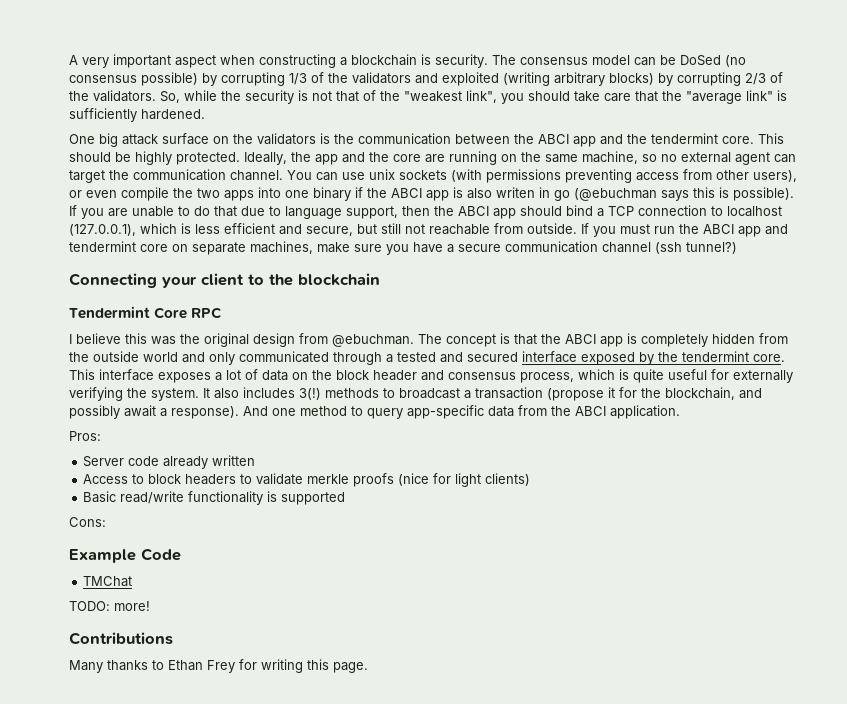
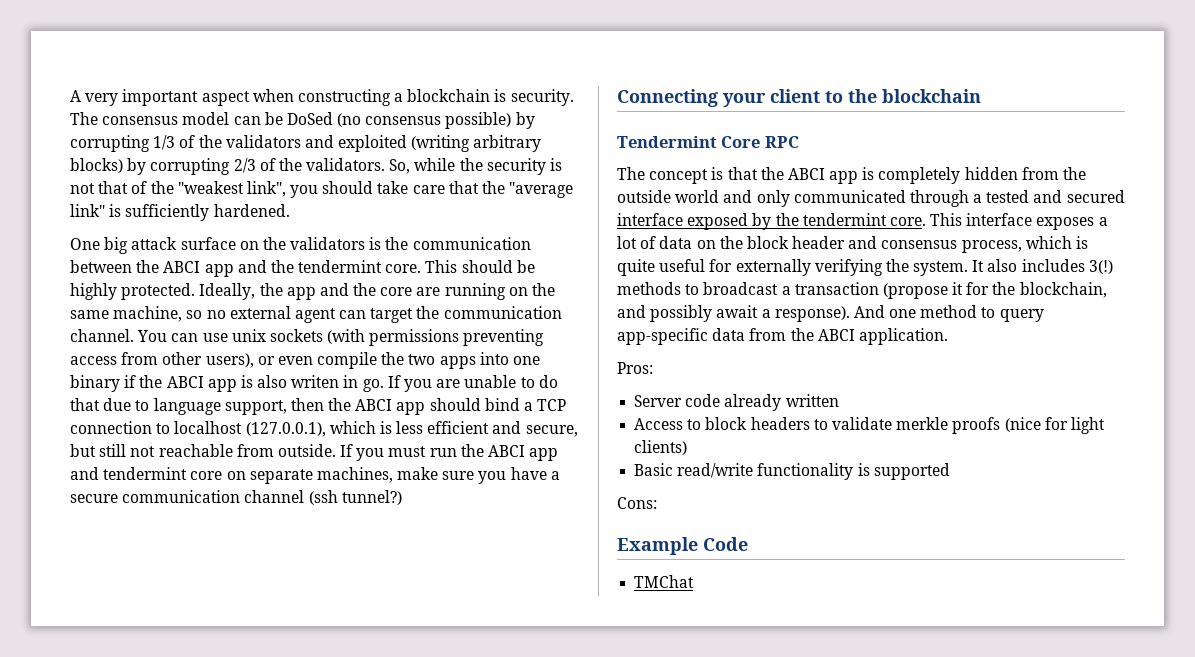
- You can use unix sockets (with permissions preventing access from other users), or even compile the two apps into one binary if the ABCI app is also writen in go (@ebuchman says this is possible).
+ You can use unix sockets (with permissions preventing access from other users), or even compile the two apps into one binary if the ABCI app is also writen in go.
- I believe this was the original design from @ebuchman.
- TODO: more!
- Contributions
- Many thanks to Ethan Frey for writing this page.

